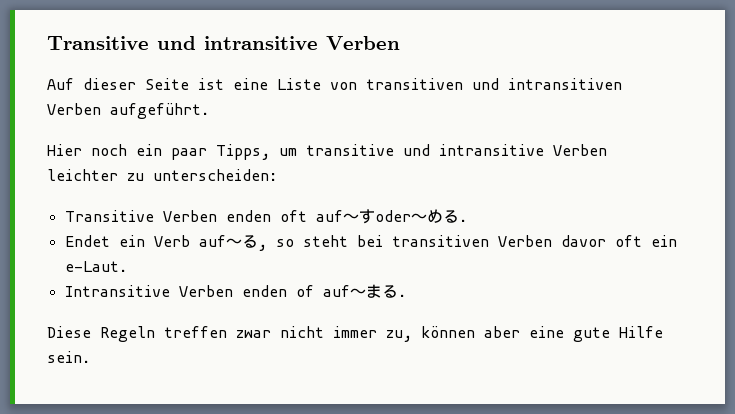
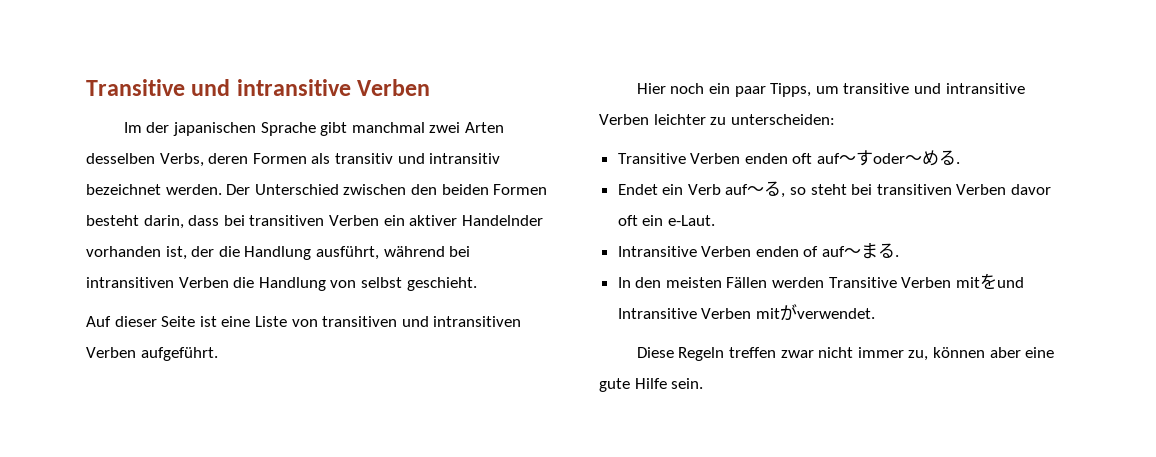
+ Im der japanischen Sprache gibt manchmal zwei Arten desselben Verbs, deren Formen als transitiv und intransitiv bezeichnet werden. Der Unterschied zwischen den beiden Formen besteht darin, dass bei transitiven Verben ein aktiver Handelnder vorhanden ist, der die Handlung ausführt, während bei intransitiven Verben die Handlung von selbst geschieht.
+ In den meisten Fällen werden Transitive Verben mitをund Intransitive Verben mitがverwendet.

